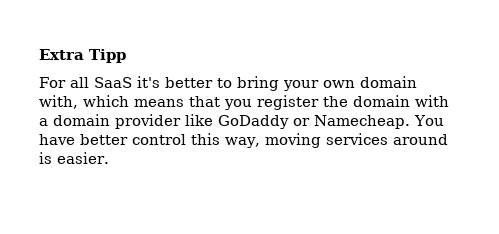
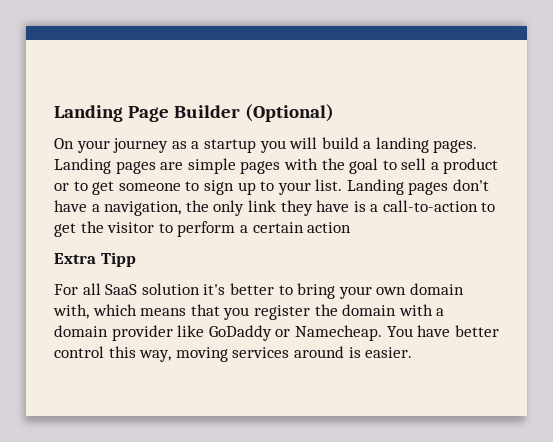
+ Landing Page Builder (Optional)
+ On your journey as a startup you will build a landing pages. Landing pages are simple pages with the goal to sell a product or to get someone to sign up to your list. Landing pages don't have a navigation, the only link they have is a call-to-action to get the visitor to perform a certain action
- For all SaaS it's better to bring your own domain with, which means that you register the domain with a domain provider like GoDaddy or Namecheap.
+ For all SaaS solution it's better to bring your own domain with, which means that you register the domain with a domain provider like GoDaddy or Namecheap.

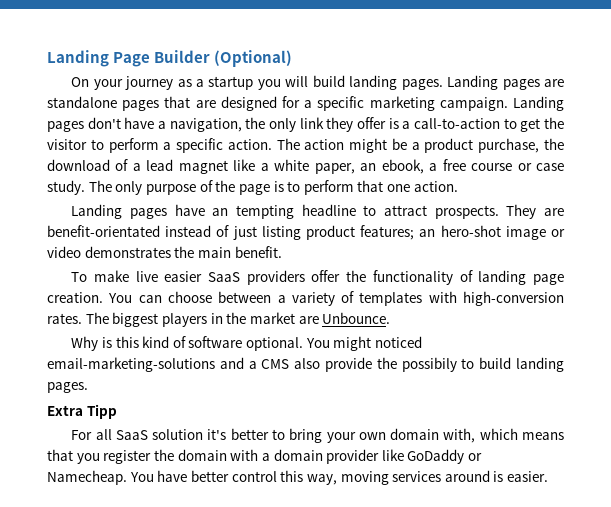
- On your journey as a startup you will build a landing pages.
+ On your journey as a startup you will build landing pages.
- Landing pages are simple pages with the goal to sell a product or to get someone to sign up to your list.
+ Landing pages are standalone pages that are designed for a specific marketing campaign.
- Landing pages don't have a navigation, the only link they have is a call-to-action to get the visitor to perform a certain action
+ Landing pages don't have a navigation, the only link they offer is a call-to-action to get the visitor to perform a specific action. The action might be a product purchase, the download of a lead magnet like a white paper, an ebook, a free course or case study. The only purpose of the page is to perform that one action.
+ Landing pages have an tempting headline to attract prospects. They are benefit-orientated instead of just listing product features; an hero-shot image or video demonstrates the main benefit.
+ To make live easier SaaS providers offer the functionality of landing page creation. You can choose between a variety of templates with high-conversion rates. The biggest players in the market are Unbounce.
+ Why is this kind of software optional. You might noticed email-marketing-solutions and a CMS also provide the possibily to build landing pages.

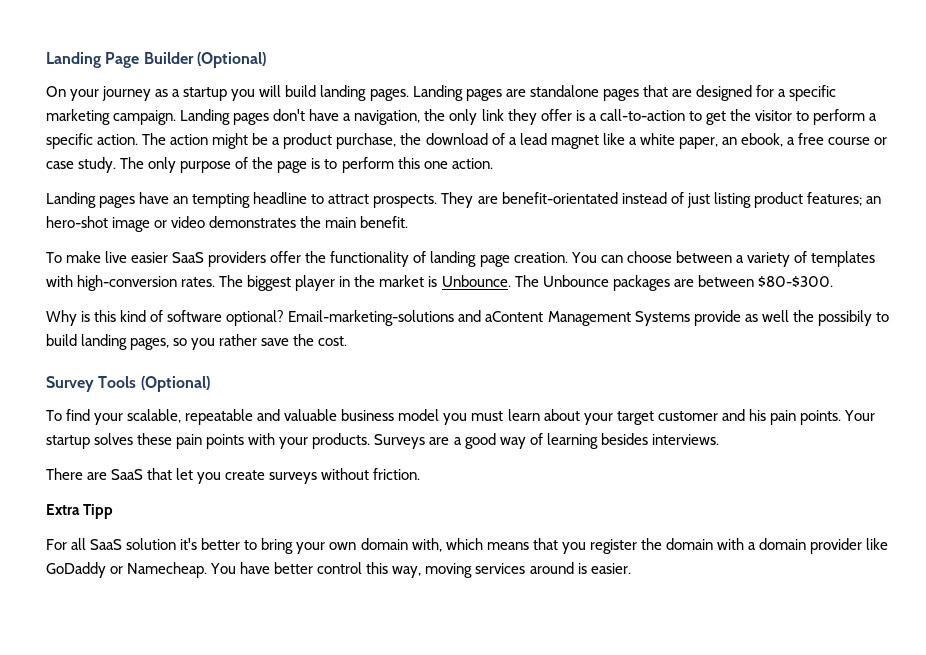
- The only purpose of the page is to perform that one action.
+ The only purpose of the page is to perform this one action.
- The biggest players in the market are Unbounce.
+ The biggest player in the market is Unbounce. The Unbounce packages are between $80-$300.
- Why is this kind of software optional. You might noticed email-marketing-solutions and a CMS also provide the possibily to build landing pages.
+ Why is this kind of software optional? Email-marketing-solutions and aContent Management Systems provide as well the possibily to build landing pages, so you rather save the cost.
+ Survey Tools (Optional)
+ To find your scalable, repeatable and valuable business model you must learn about your target customer and his pain points. Your startup solves these pain points with your products. Surveys are a good way of learning besides interviews.
+ There are SaaS that let you create surveys without friction.

